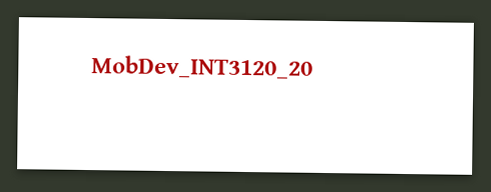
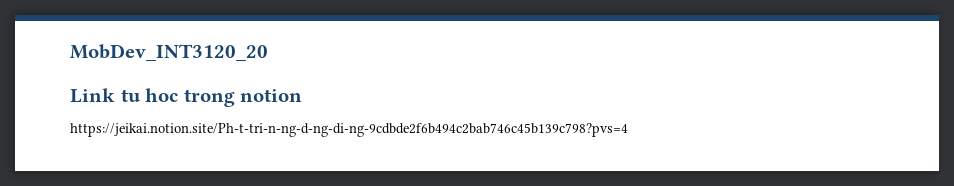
+ Link tu hoc trong notion
+ https://jeikai.notion.site/Ph-t-tri-n-ng-d-ng-di-ng-9cdbde2f6b494c2bab746c45b139c798?pvs=4

